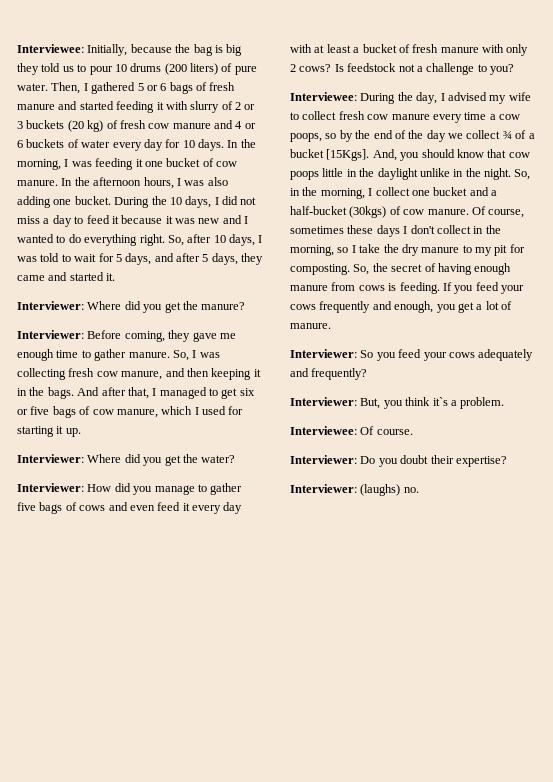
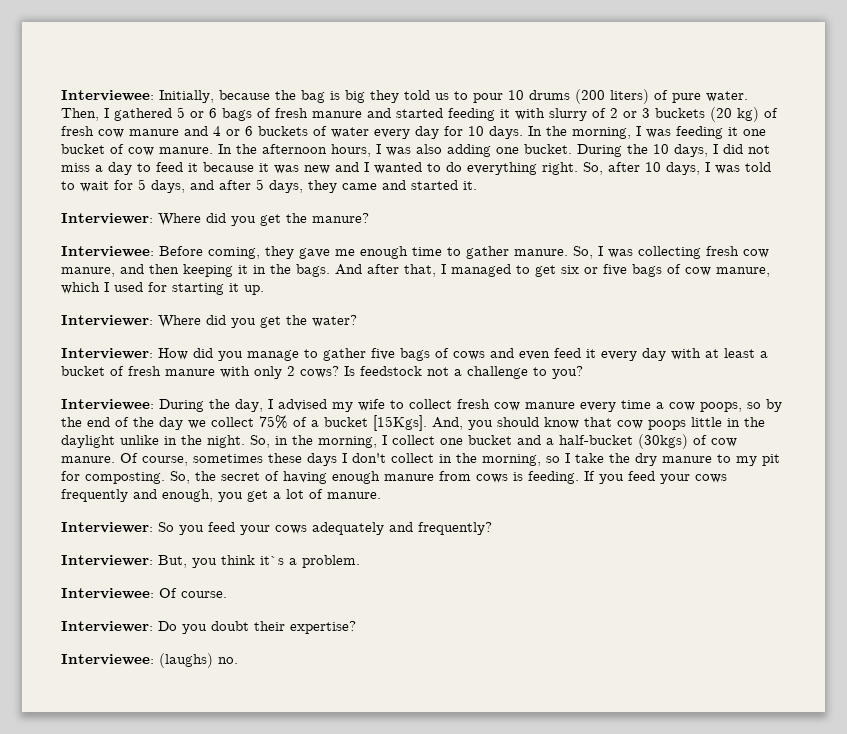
- Interviewer: Before coming, they gave me enough time to gather manure.
+ Interviewee: Before coming, they gave me enough time to gather manure.
- Interviewee: During the day, I advised my wife to collect fresh cow manure every time a cow poops, so by the end of the day we collect ¾ of a bucket [15Kgs].
+ Interviewee: During the day, I advised my wife to collect fresh cow manure every time a cow poops, so by the end of the day we collect 75% of a bucket [15Kgs].
- Interviewer: (laughs) no.
+ Interviewee: (laughs) no.

